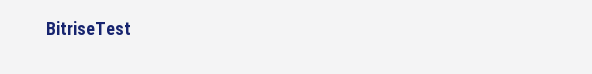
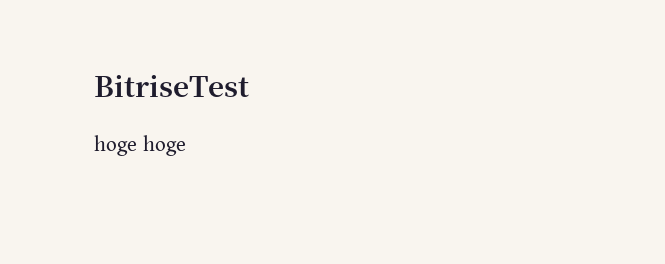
+ hoge hoge

